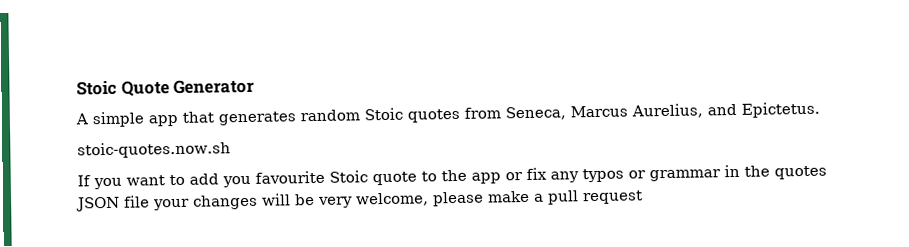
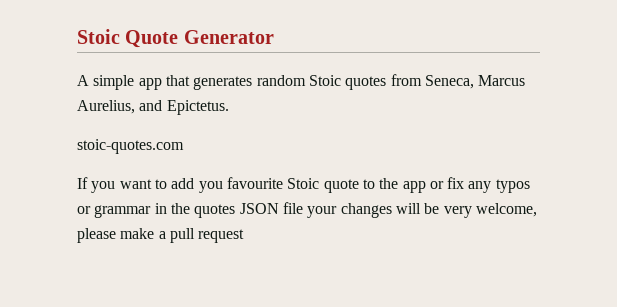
- stoic-quotes.now.sh
+ stoic-quotes.com

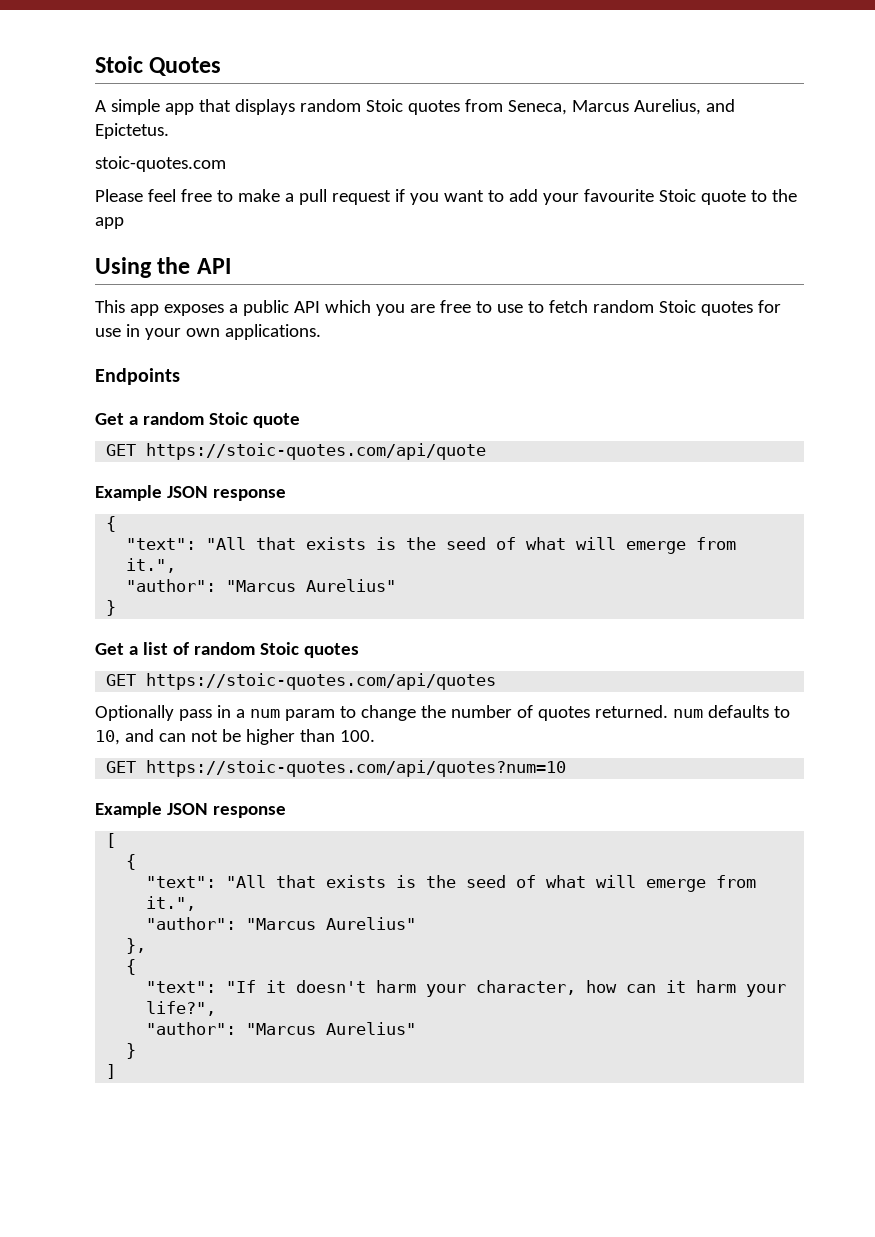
- Stoic Quote Generator
+ Stoic Quotes
- A simple app that generates random Stoic quotes from Seneca, Marcus Aurelius, and Epictetus.
+ A simple app that displays random Stoic quotes from Seneca, Marcus Aurelius, and Epictetus.
- If you want to add you favourite Stoic quote to the app or fix any typos or grammar in the quotes JSON file your changes will be very welcome, please make a pull request
+ Please feel free to make a pull request if you want to add your favourite Stoic quote to the app
+ Using the API
+ This app exposes a public API which you are free to use to fetch random Stoic quotes for use in your own applications.
+ Endpoints
+ Get a random Stoic quote
+ GET https://stoic-quotes.com/api/quote
+ Example JSON response
+ {
+ "text": "All that exists is the seed of what will emerge from it.",
+ "author": "Marcus Aurelius"
+ }
+ Get a list of random Stoic quotes
+ GET https://stoic-quotes.com/api/quotes
+ Optionally pass in a num param to change the number of quotes returned. num defaults to 10, and can not be higher than 100.
+ GET https://stoic-quotes.com/api/quotes?num=10
+ Example JSON response
+ [
+ {
+ "text": "All that exists is the seed of what will emerge from it.",
+ "author": "Marcus Aurelius"
+ },
+ {
+ "text": "If it doesn't harm your character, how can it harm your life?",
+ "author": "Marcus Aurelius"
+ }
+ ]

